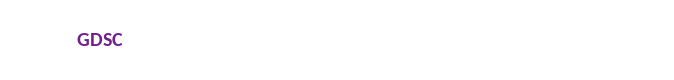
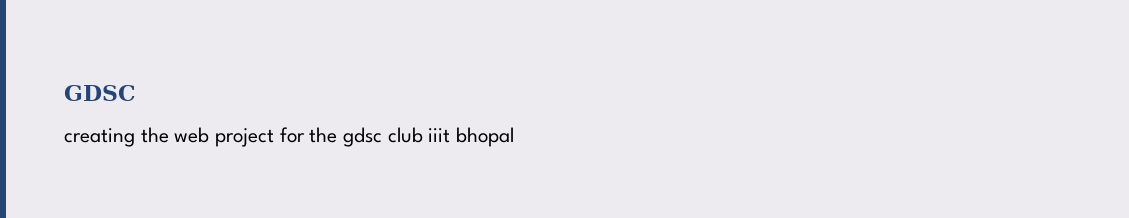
+ creating the web project for the gdsc club iiit bhopal

